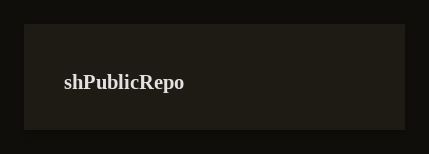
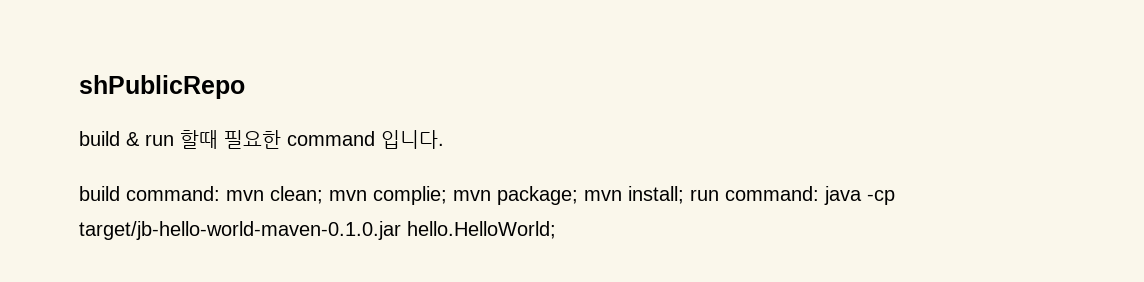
+ build & run 할때 필요한 command 입니다.
+ build command: mvn clean; mvn complie; mvn package; mvn install; run command: java -cp target/jb-hello-world-maven-0.1.0.jar hello.HelloWorld;

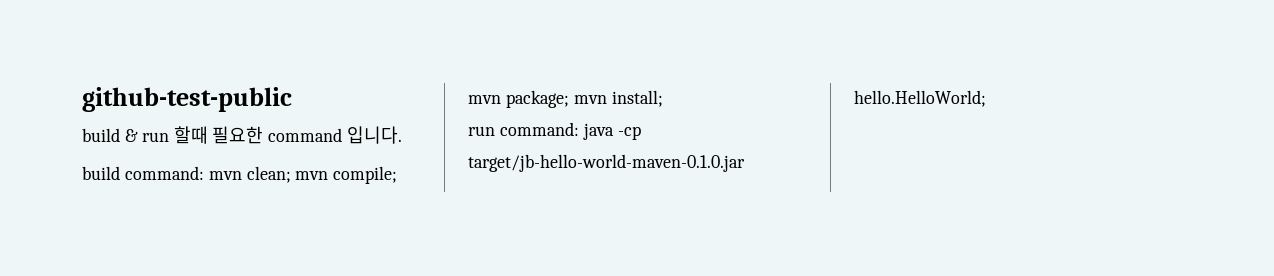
- shPublicRepo
+ github-test-public
- build command: mvn clean; mvn complie; mvn package; mvn install; run command: java -cp target/jb-hello-world-maven-0.1.0.jar hello.HelloWorld;
+ build command: mvn clean; mvn compile; mvn package; mvn install;
+ run command: java -cp target/jb-hello-world-maven-0.1.0.jar hello.HelloWorld;

